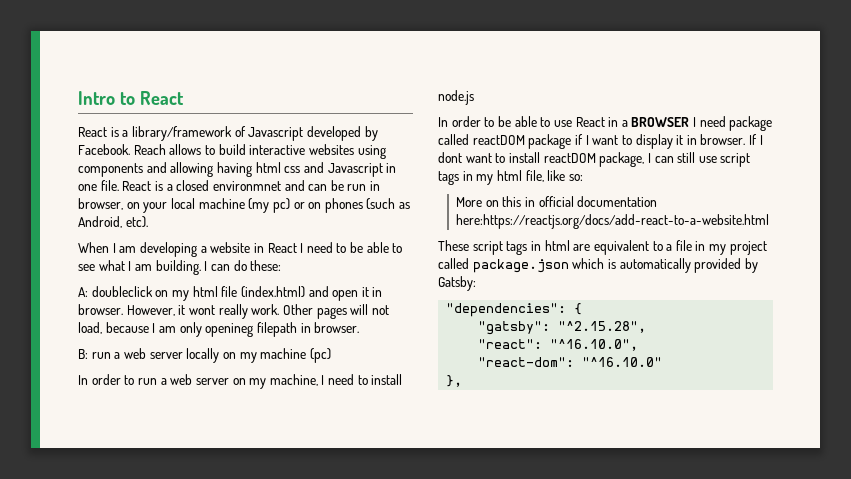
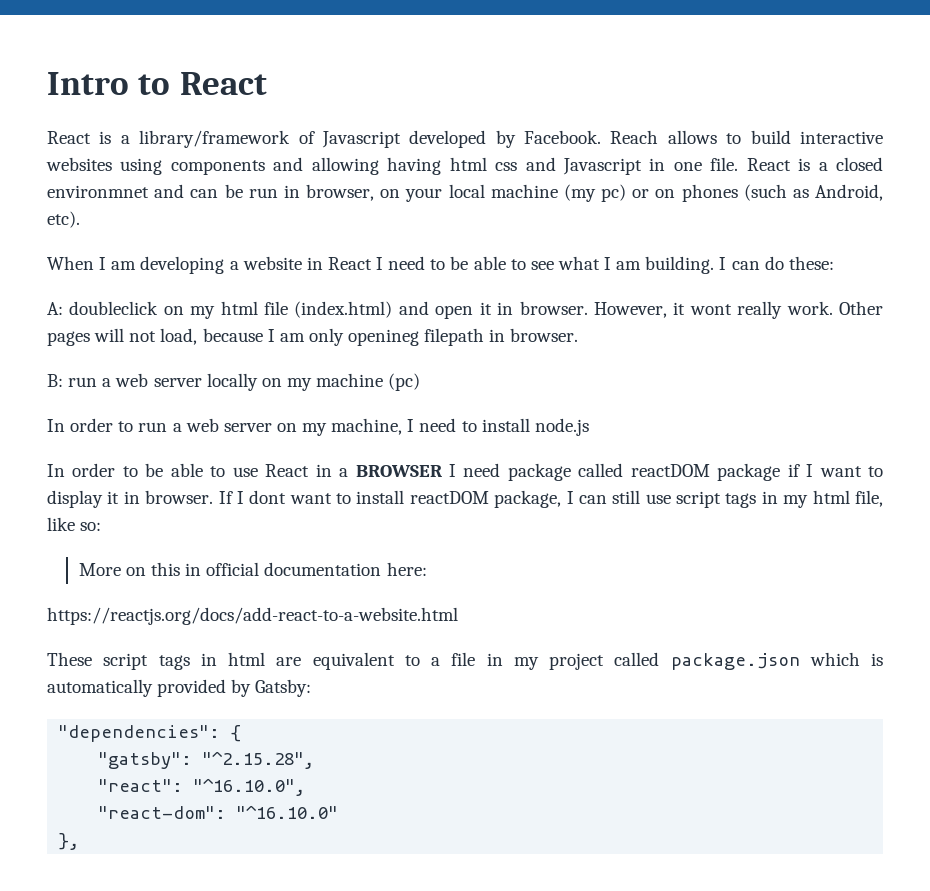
- More on this in official documentation here:https://reactjs.org/docs/add-react-to-a-website.html
+ More on this in official documentation here:
+ https://reactjs.org/docs/add-react-to-a-website.html

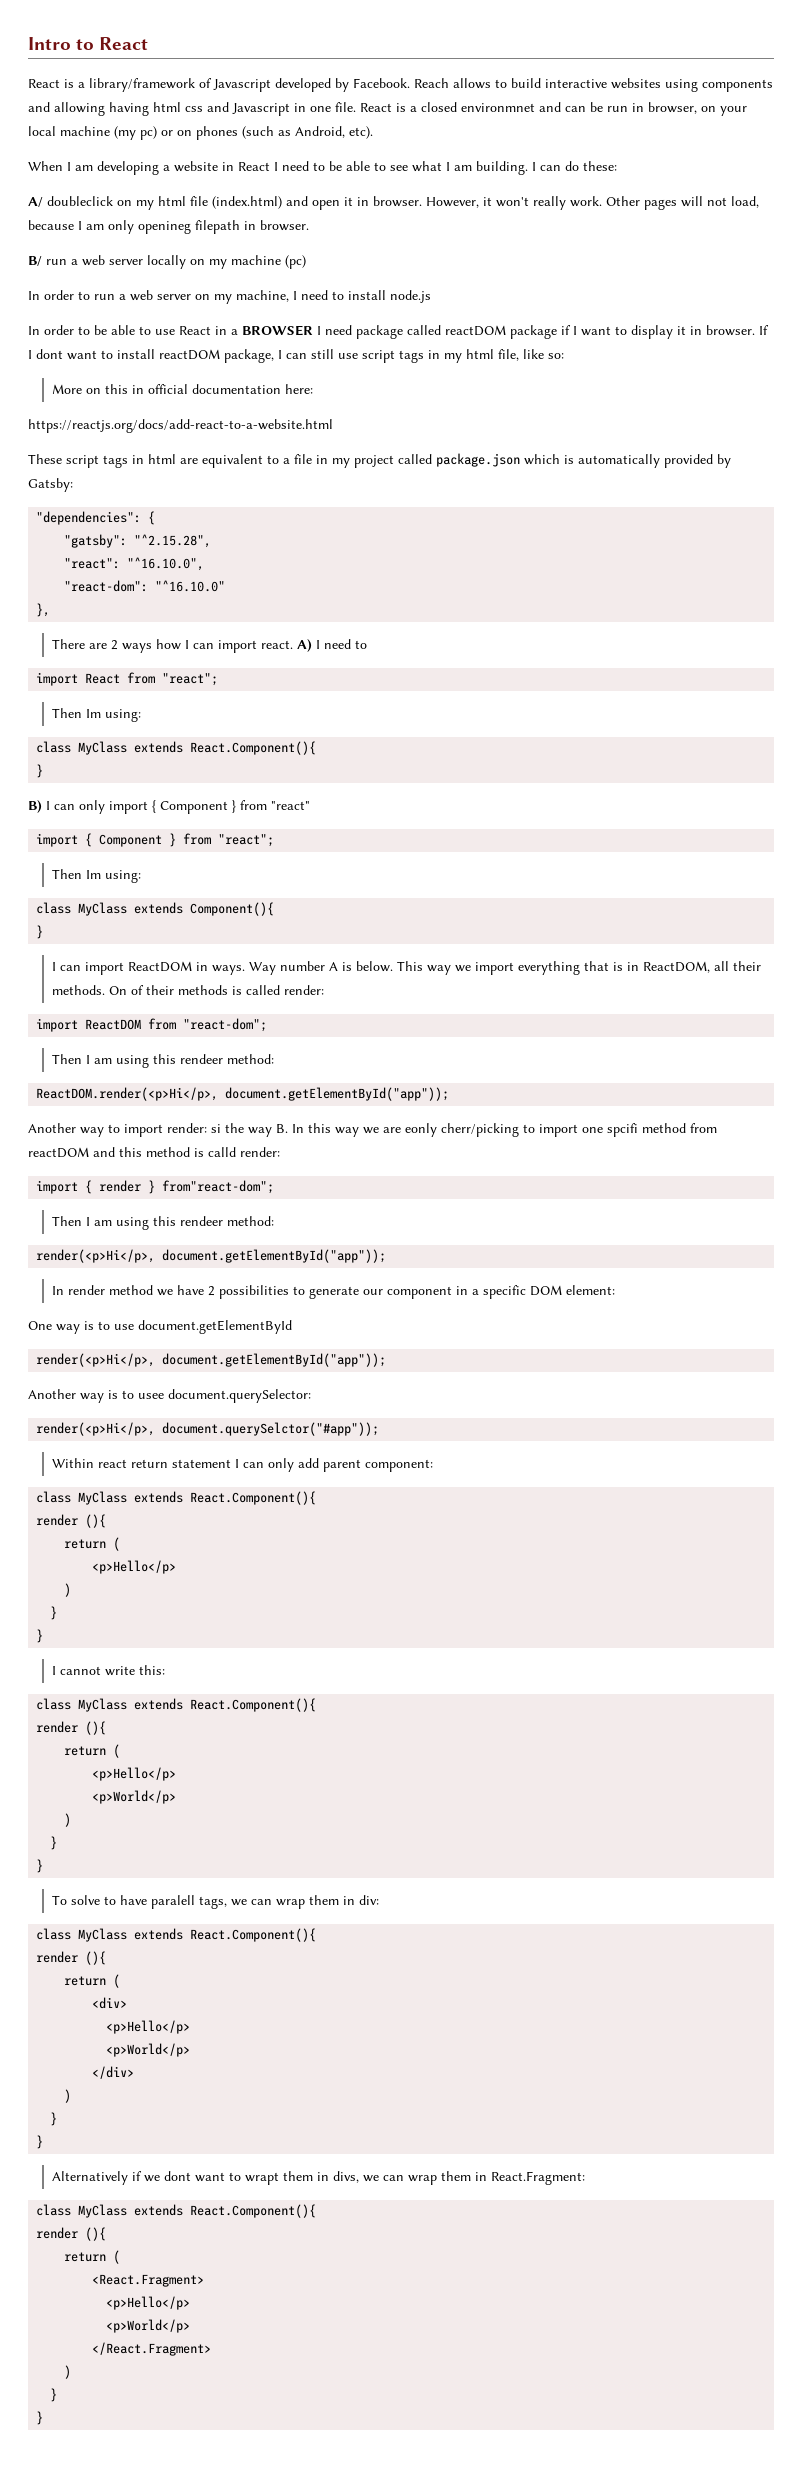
- A: doubleclick on my html file (index.html) and open it in browser.
+ A/ doubleclick on my html file (index.html) and open it in browser.
- However, it wont really work.
+ However, it won't really work.
- B: run a web server locally on my machine (pc)
+ B/ run a web server locally on my machine (pc)
+ There are 2 ways how I can import react. A) I need to
+ import React from "react";
+ Then Im using:
+ class MyClass extends React.Component(){
+ }
+ B) I can only import { Component } from "react"
+ import { Component } from "react";
+ Then Im using:
+ class MyClass extends Component(){
+ }
+ I can import ReactDOM in ways. Way number A is below. This way we import everything that is in ReactDOM, all their methods. On of their methods is called render:
+ import ReactDOM from "react-dom";
+ Then I am using this rendeer method:
+ ReactDOM.render(<p>Hi</p>, document.getElementById("app"));
+ Another way to import render: si the way B. In this way we are eonly cherr/picking to import one spcifi method from reactDOM and this method is calld render:
+ import { render } from"react-dom";
+ Then I am using this rendeer method:
+ render(<p>Hi</p>, document.getElementById("app"));
+ In render method we have 2 possibilities to generate our component in a specific DOM element:
+ One way is to use document.getElementById
+ render(<p>Hi</p>, document.getElementById("app"));
+ Another way is to usee document.querySelector:
+ render(<p>Hi</p>, document.querySelctor("#app"));
+ Within react return statement I can only add parent component:
+ class MyClass extends React.Component(){
+ render (){
+ return (
+ <p>Hello</p>
+ )
+ }
+ }
+ I cannot write this:
+ class MyClass extends React.Component(){
+ render (){
+ return (
+ <p>Hello</p>
+ <p>World</p>
+ )
+ }
+ }
+ To solve to have paralell tags, we can wrap them in div:
+ class MyClass extends React.Component(){
+ render (){
+ return (
+ <div>
+ <p>Hello</p>
+ <p>World</p>
+ </div>
+ )
+ }
+ }
+ Alternatively if we dont want to wrapt them in divs, we can wrap them in React.Fragment:
+ class MyClass extends React.Component(){
+ render (){
+ return (
+ <React.Fragment>
+ <p>Hello</p>
+ <p>World</p>
+ </React.Fragment>
+ )
+ }
+ }

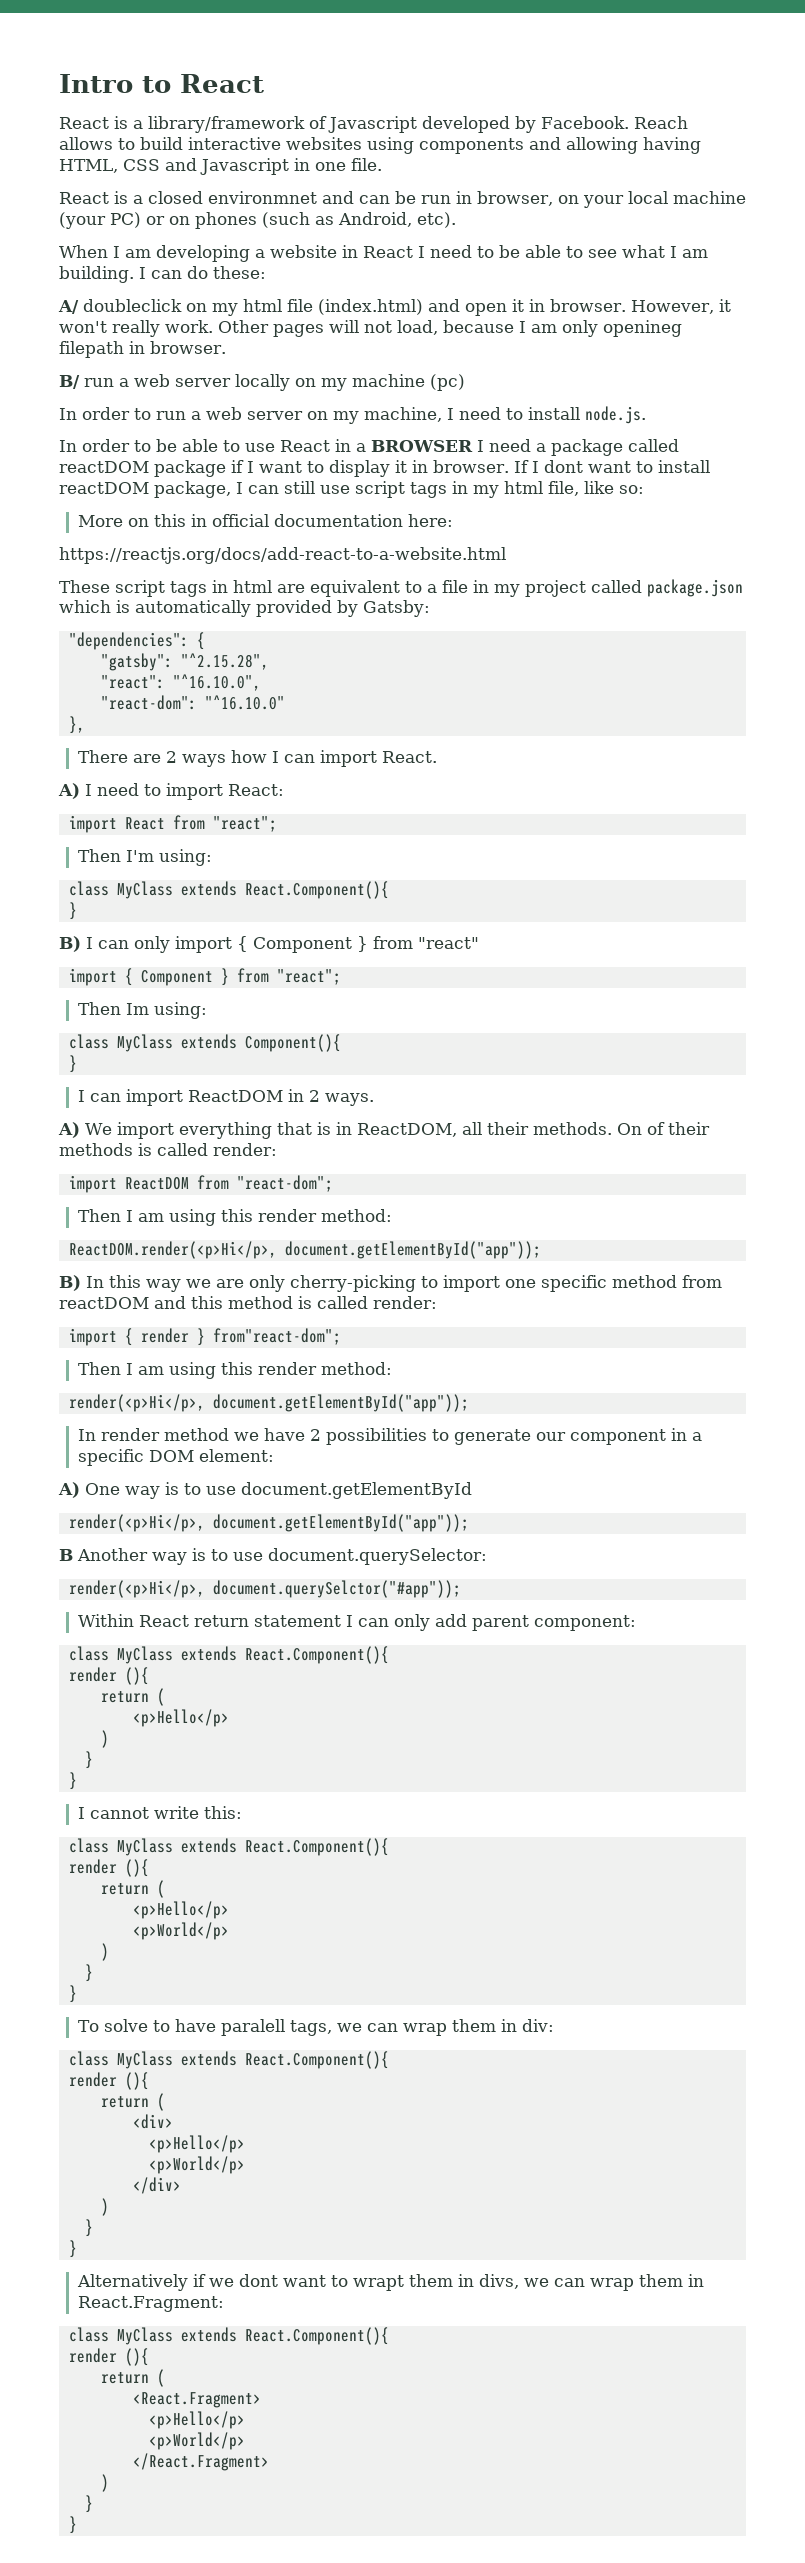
- Reach allows to build interactive websites using components and allowing having html css and Javascript in one file. React is a closed environmnet and can be run in browser, on your local machine (my pc) or on phones (such as Android, etc).
+ Reach allows to build interactive websites using components and allowing having HTML, CSS and Javascript in one file.
+ React is a closed environmnet and can be run in browser, on your local machine (your PC) or on phones (such as Android, etc).
- In order to run a web server on my machine, I need to install node.js
+ In order to run a web server on my machine, I need to install node.js.
- In order to be able to use React in a BROWSER I need package called reactDOM package if I want to display it in browser.
+ In order to be able to use React in a BROWSER I need a package called reactDOM package if I want to display it in browser.
- There are 2 ways how I can import react. A) I need to
+ There are 2 ways how I can import React.
+ A) I need to import React:
  import React from "react";
- Then Im using:
+ Then I'm using:
- I can import ReactDOM in ways. Way number A is below. This way we import everything that is in ReactDOM, all their methods.
+ I can import ReactDOM in 2 ways.
+ A) We import everything that is in ReactDOM, all their methods.
  import ReactDOM from "react-dom";
- Then I am using this rendeer method:
+ Then I am using this render method:
- Another way to import render: si the way B. In this way we are eonly cherr/picking to import one spcifi method from reactDOM and this method is calld render:
+ B) In this way we are only cherry-picking to import one specific method from reactDOM and this method is called render:
  import { render } from"react-dom";
- Then I am using this rendeer method:
+ Then I am using this render method:
- One way is to use document.getElementById
+ A) One way is to use document.getElementById
- Another way is to usee document.querySelector:
+ B Another way is to use document.querySelector:
- Within react return statement I can only add parent component:
+ Within React return statement I can only add parent component:

